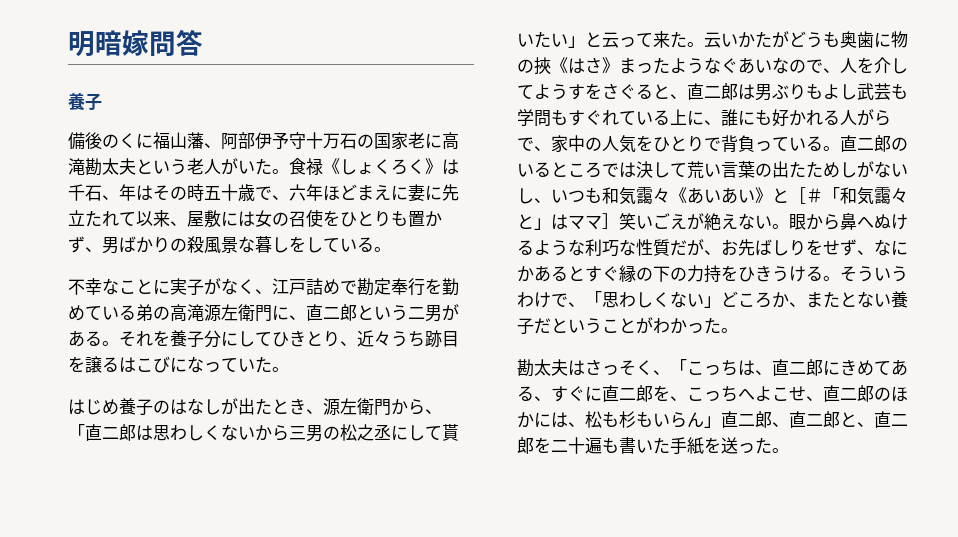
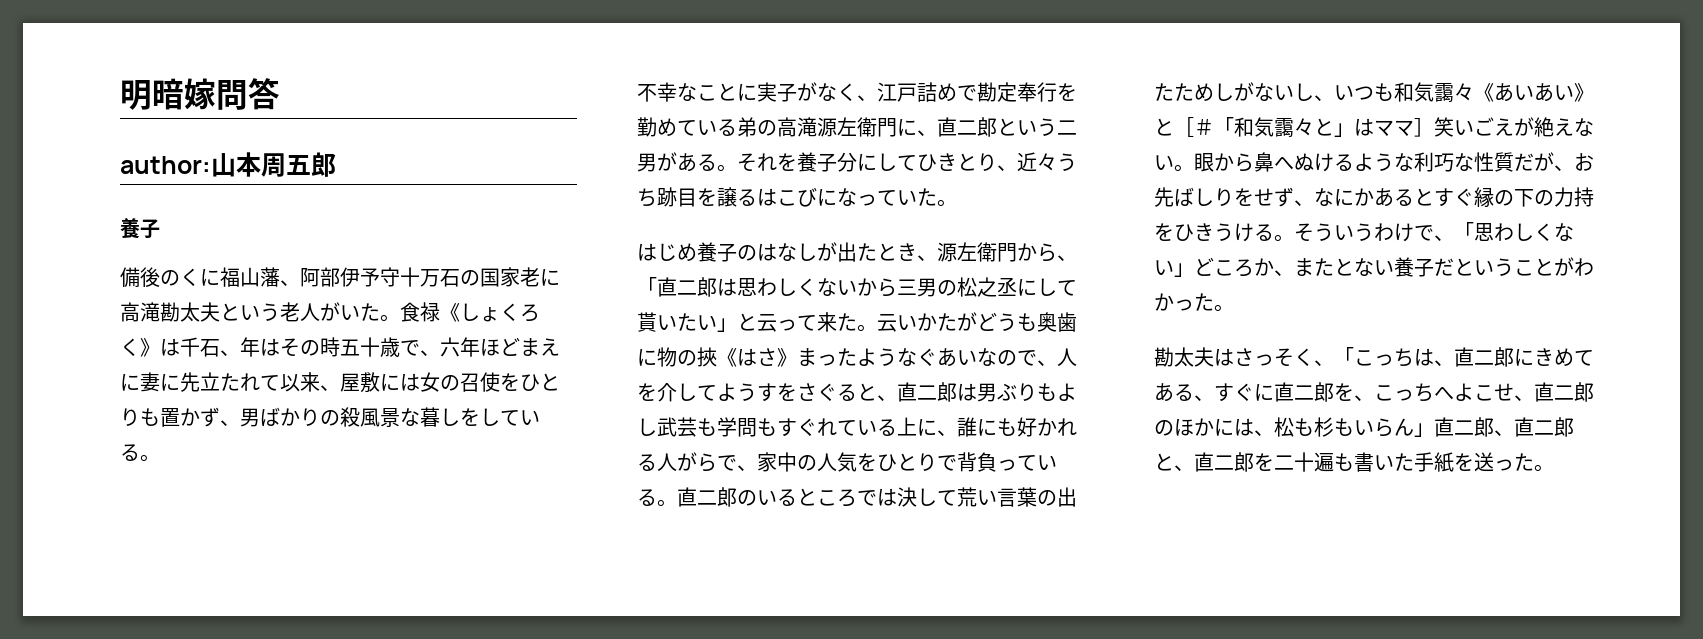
+ author:山本周五郎

